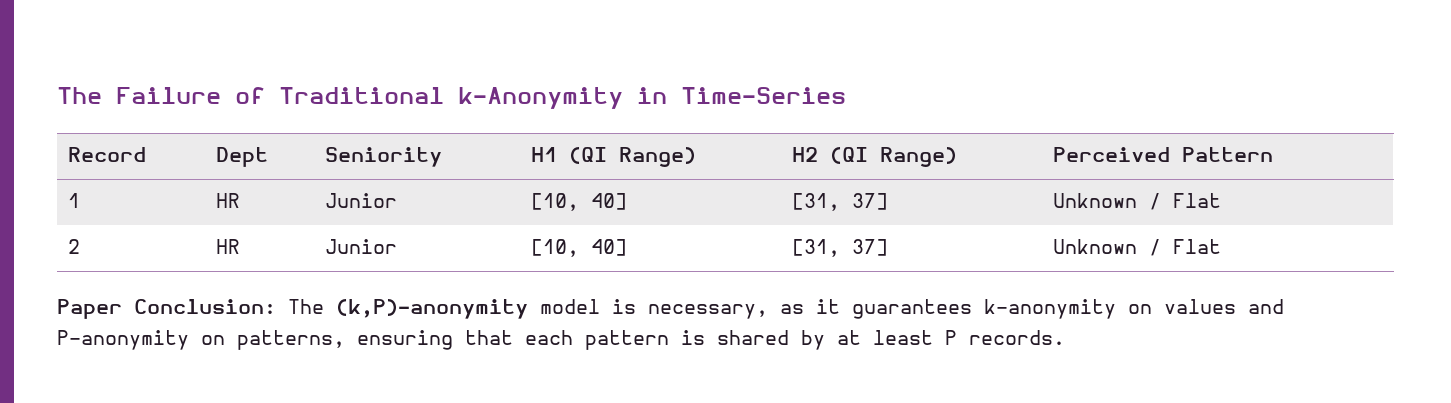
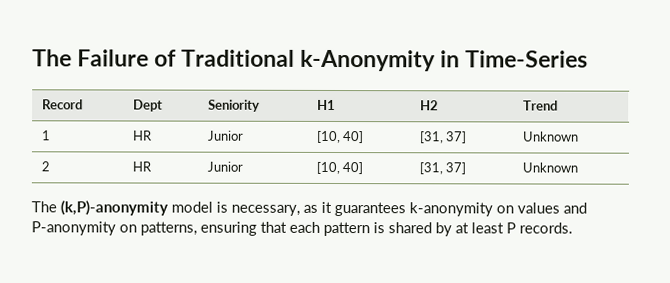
- Record | Dept | Seniority | H1 (QI Range) | H2 (QI Range) | Perceived Pattern
+ Record | Dept | Seniority | H1 | H2 | Trend
- 1 | HR | Junior | [10, 40] | [31, 37] | Unknown / Flat
+ 1 | HR | Junior | [10, 40] | [31, 37] | Unknown
- 2 | HR | Junior | [10, 40] | [31, 37] | Unknown / Flat
- Paper Conclusion: The (k,P)-anonymity model is necessary, as it guarantees k-anonymity on values and P-anonymity on patterns, ensuring that each pattern is shared by at least P records.
+ 2 | HR | Junior | [10, 40] | [31, 37] | Unknown
+ The (k,P)-anonymity model is necessary, as it guarantees k-anonymity on values and P-anonymity on patterns, ensuring that each pattern is shared by at least P records.

